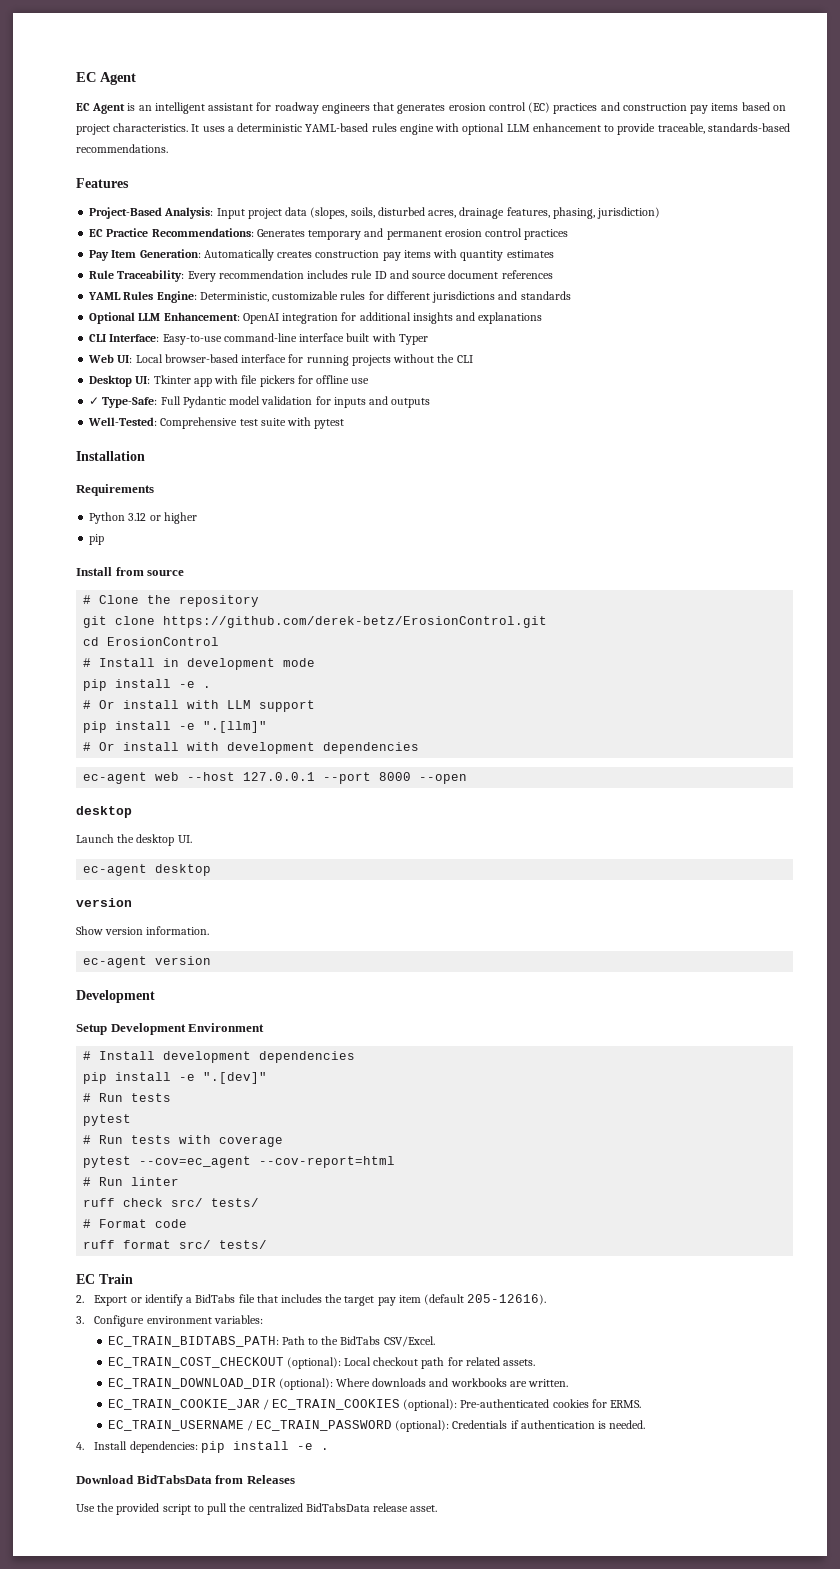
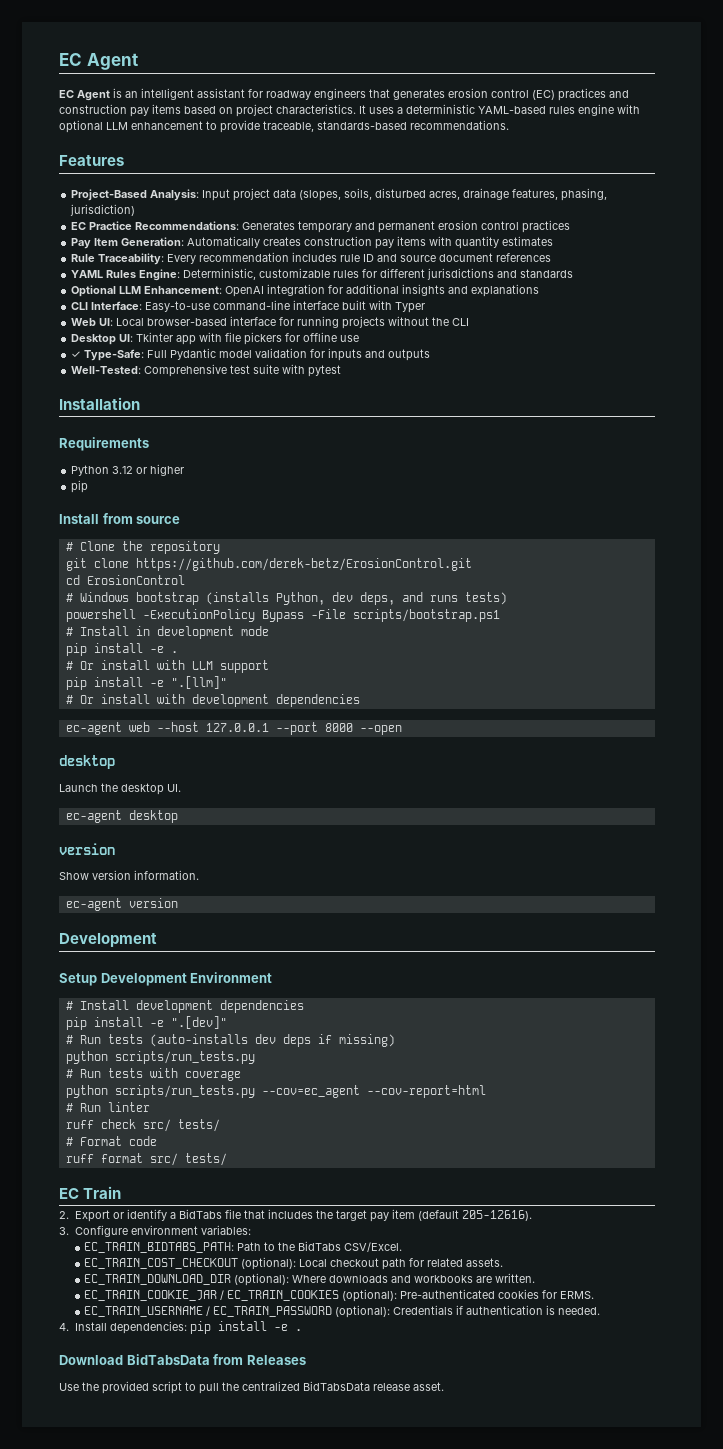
+ # Windows bootstrap (installs Python, dev deps, and runs tests)
+ powershell -ExecutionPolicy Bypass -File scripts/bootstrap.ps1
  pip install -e ".[dev]"
- # Run tests
- pytest
+ # Run tests (auto-installs dev deps if missing)
+ python scripts/run_tests.py
- pytest --cov=ec_agent --cov-report=html
+ python scripts/run_tests.py --cov=ec_agent --cov-report=html

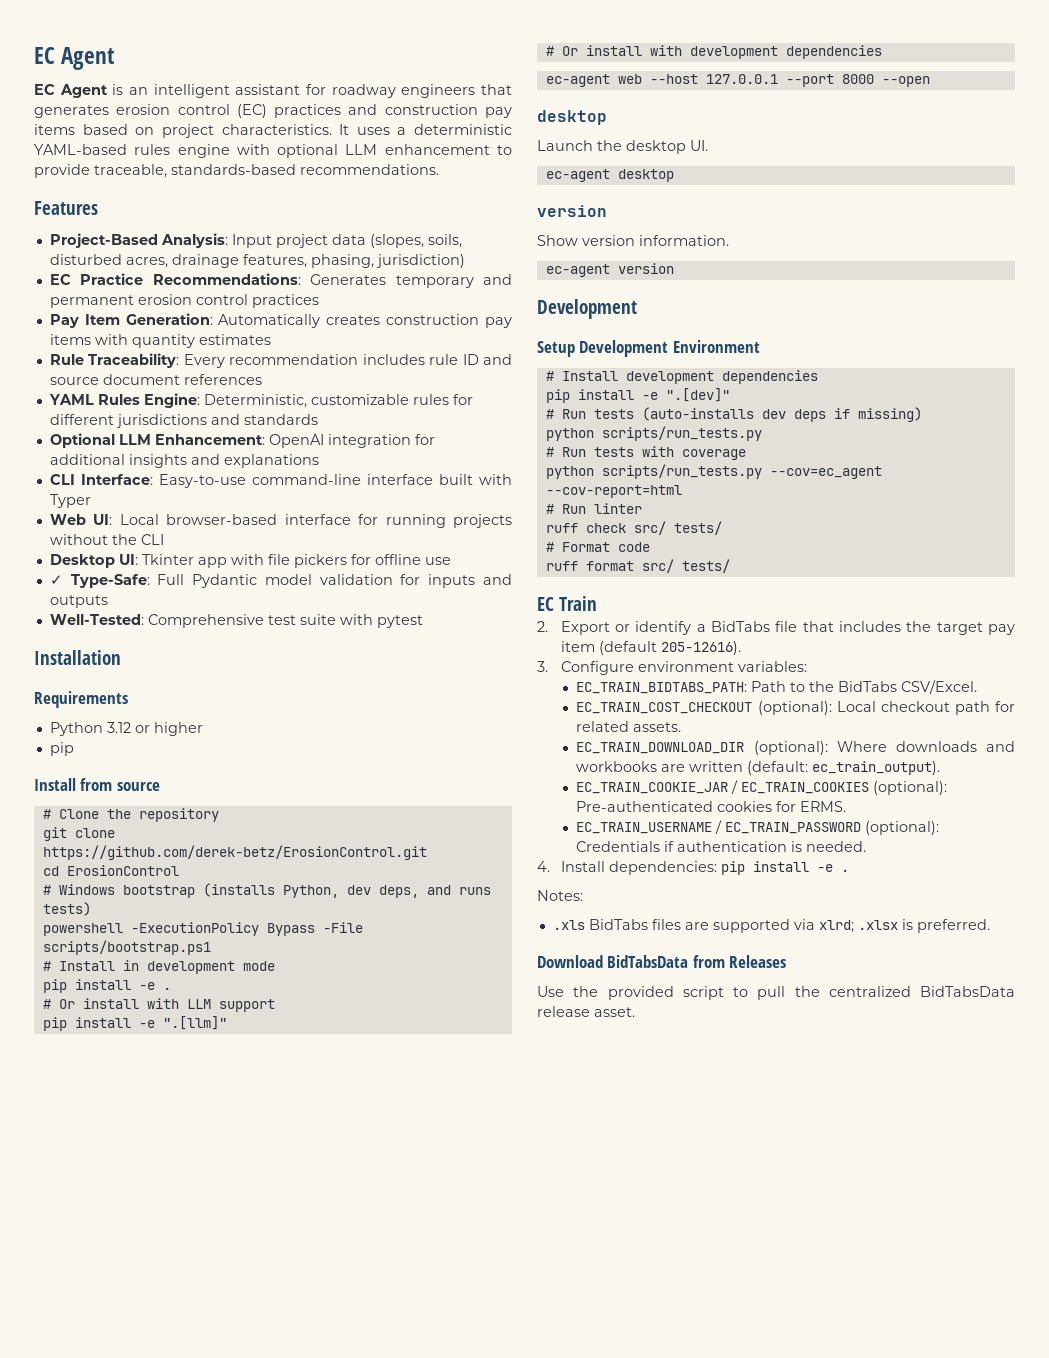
- EC_TRAIN_DOWNLOAD_DIR (optional): Where downloads and workbooks are written.
+ EC_TRAIN_DOWNLOAD_DIR (optional): Where downloads and workbooks are written (default: ec_train_output).
+ Notes:
+ .xls BidTabs files are supported via xlrd; .xlsx is preferred.

